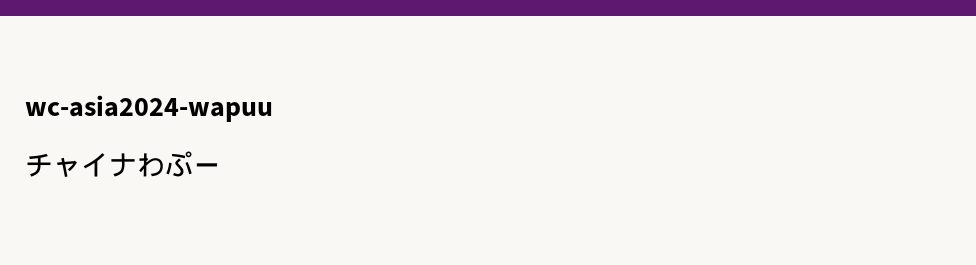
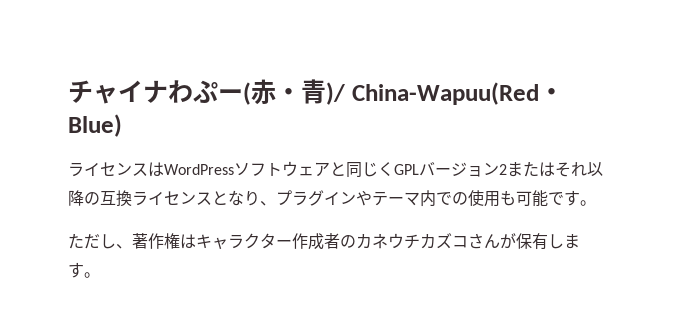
- wc-asia2024-wapuu
- チャイナわぷー
+ チャイナわぷー(赤・青)/ China-Wapuu(Red・Blue)
+ ライセンスはWordPressソフトウェアと同じくGPLバージョン2またはそれ以降の互換ライセンスとなり、プラグインやテーマ内での使用も可能です。
+ ただし、著作権はキャラクター作成者のカネウチカズコさんが保有します。

